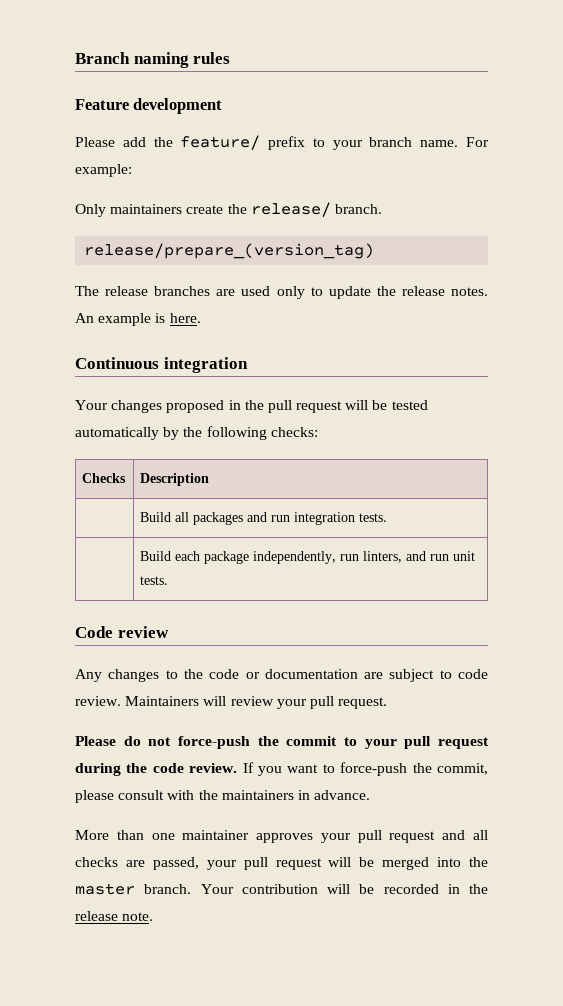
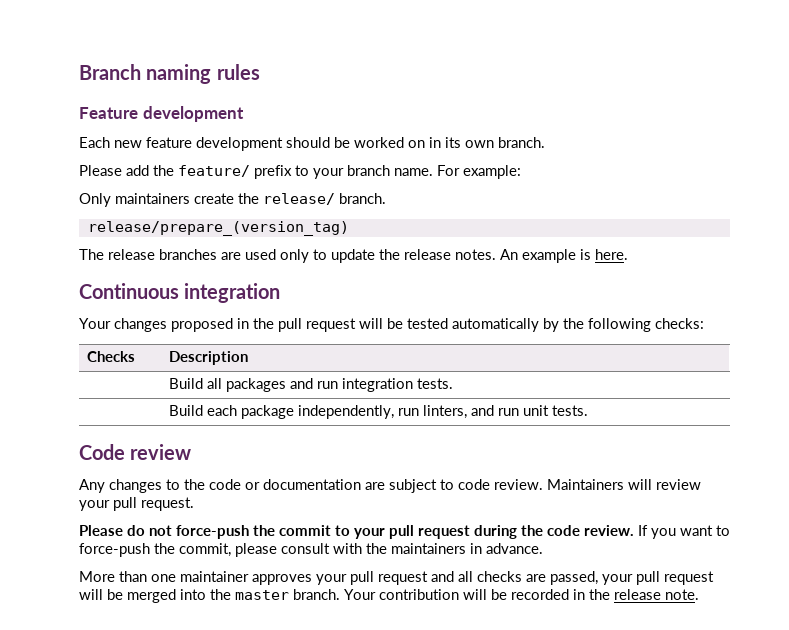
+ Each new feature development should be worked on in its own branch.

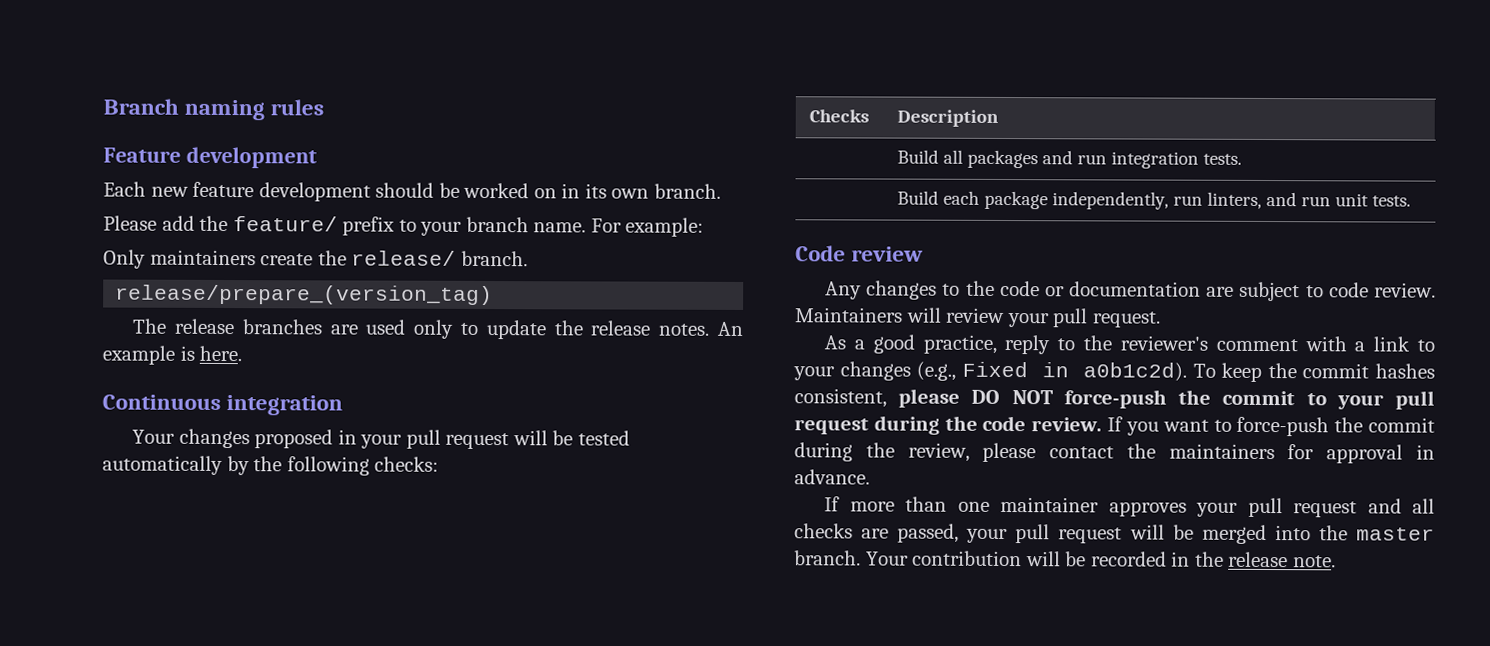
- Your changes proposed in the pull request will be tested automatically by the following checks:
+ Your changes proposed in your pull request will be tested automatically by the following checks:
- Please do not force-push the commit to your pull request during the code review.
+ As a good practice, reply to the reviewer's comment with a link to your changes (e.g., Fixed in a0b1c2d). To keep the commit hashes consistent, please DO NOT force-push the commit to your pull request during the code review.
- If you want to force-push the commit, please consult with the maintainers in advance.
+ If you want to force-push the commit during the review, please contact the maintainers for approval in advance.
- More than one maintainer approves your pull request and all checks are passed, your pull request will be merged into the master branch.
+ If more than one maintainer approves your pull request and all checks are passed, your pull request will be merged into the master branch.

